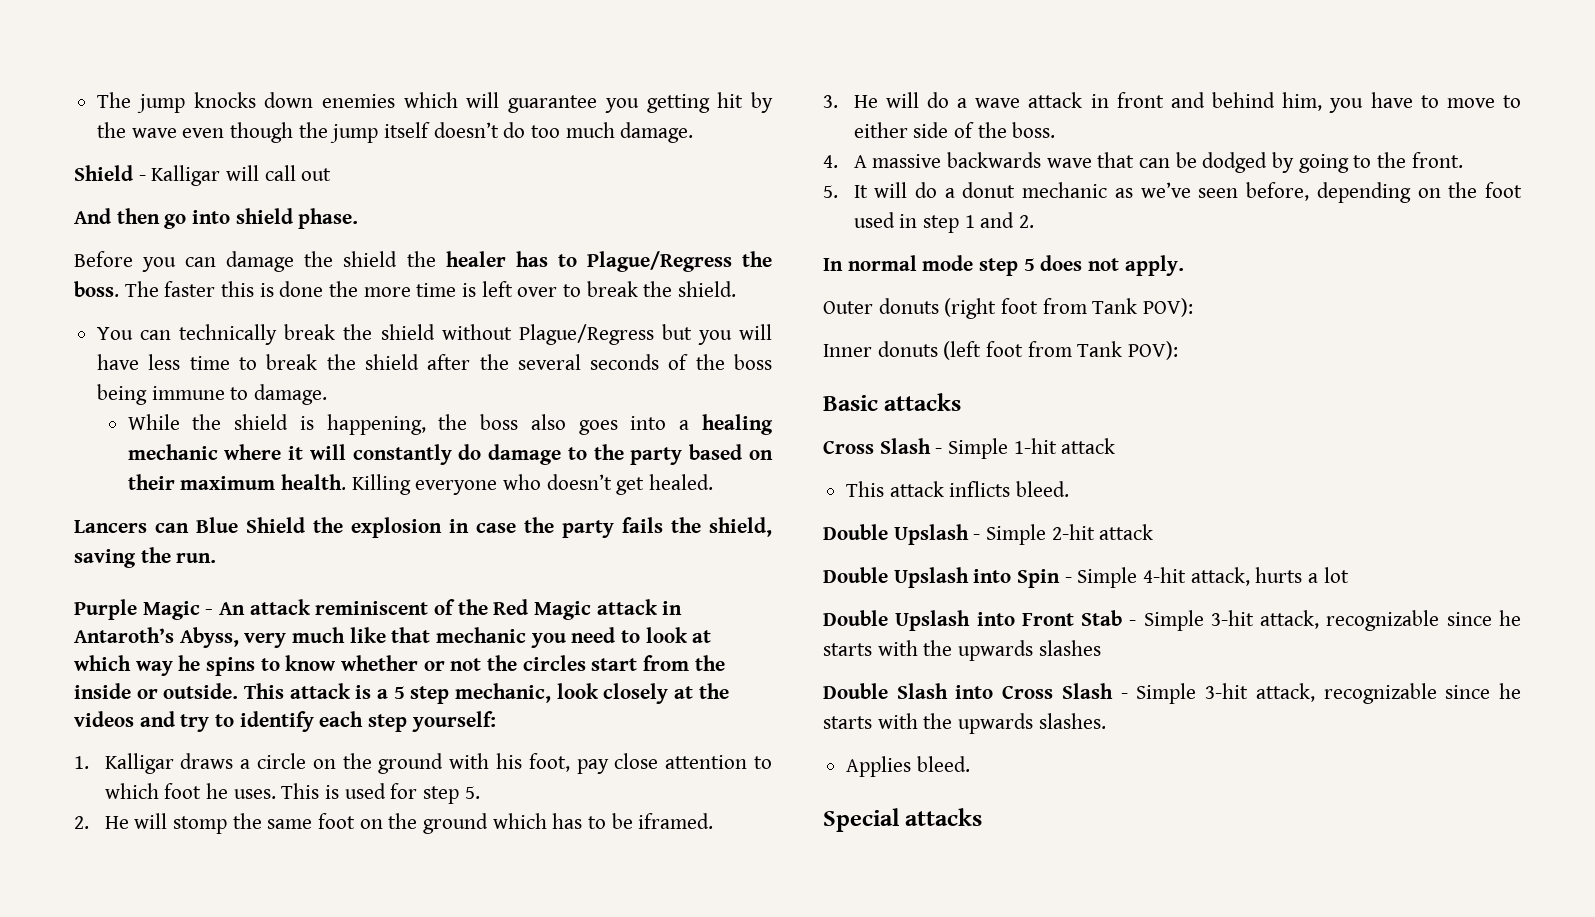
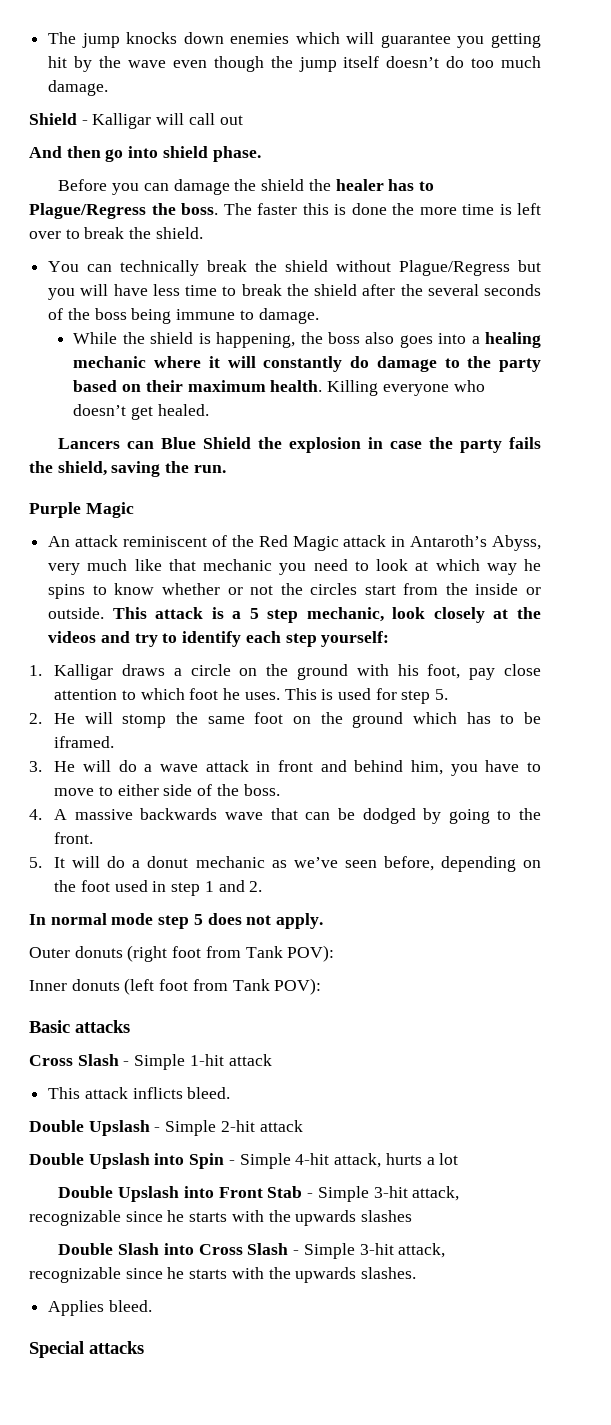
- Purple Magic - An attack reminiscent of the Red Magic attack in Antaroth’s Abyss, very much like that mechanic you need to look at which way he spins to know whether or not the circles start from the inside or outside.
+ Purple Magic
+ An attack reminiscent of the Red Magic attack in Antaroth’s Abyss, very much like that mechanic you need to look at which way he spins to know whether or not the circles start from the inside or outside.

